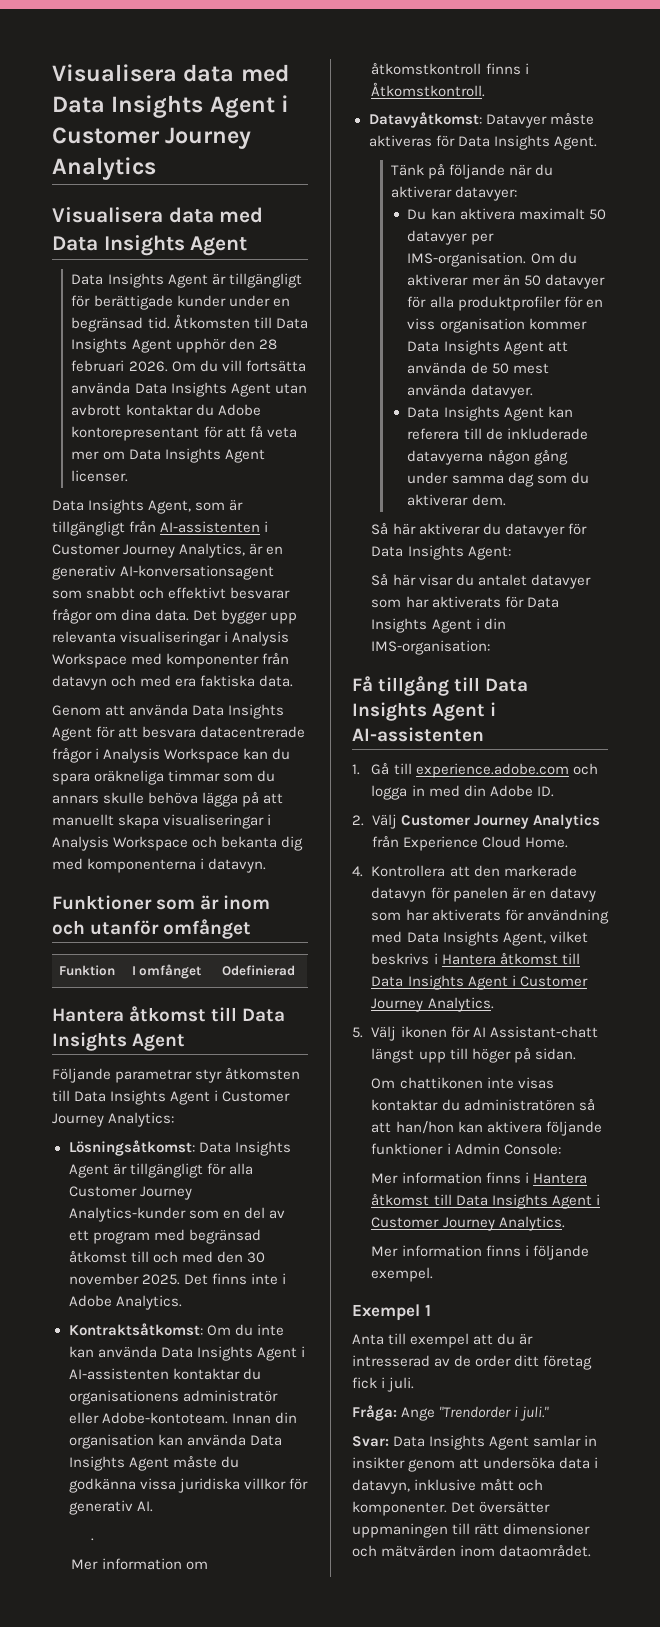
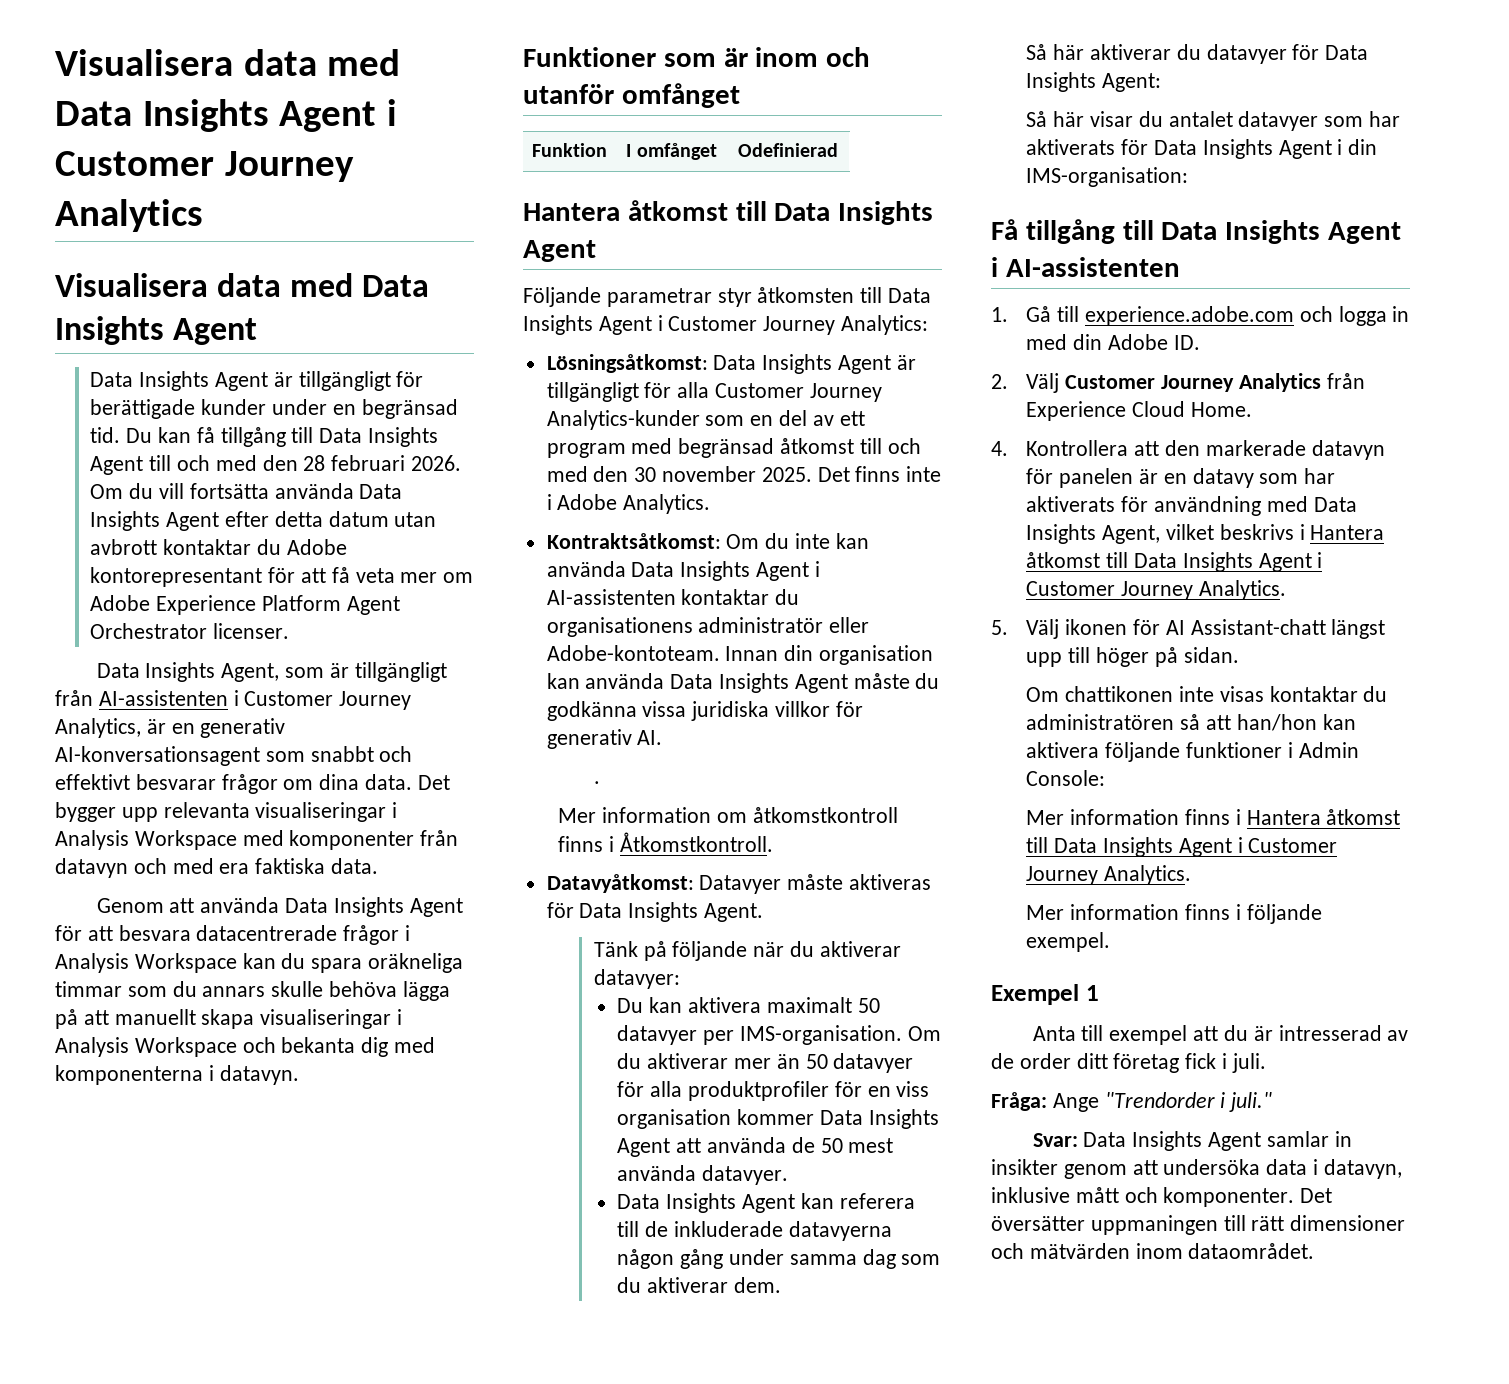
- Åtkomsten till Data Insights Agent upphör den 28 februari 2026.
+ Du kan få tillgång till Data Insights Agent till och med den 28 februari 2026.
- Om du vill fortsätta använda Data Insights Agent utan avbrott kontaktar du Adobe kontorepresentant för att få veta mer om Data Insights Agent licenser.
+ Om du vill fortsätta använda Data Insights Agent efter detta datum utan avbrott kontaktar du Adobe kontorepresentant för att få veta mer om Adobe Experience Platform Agent Orchestrator licenser.

